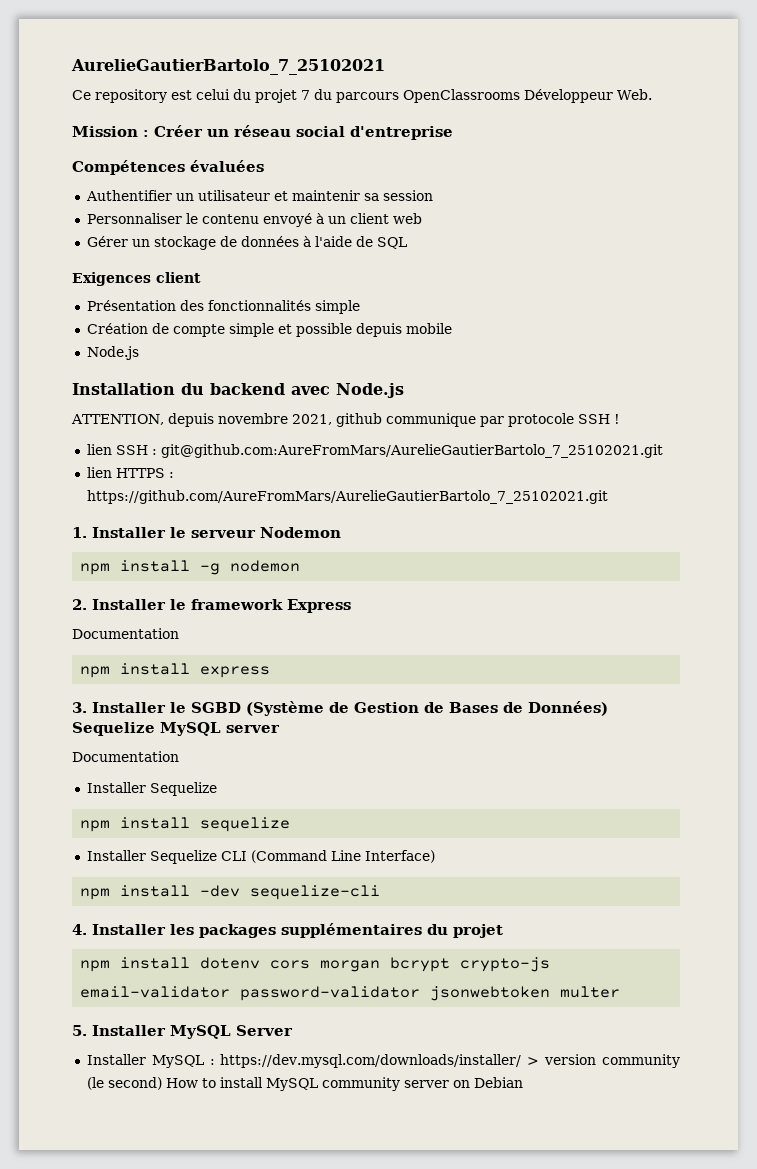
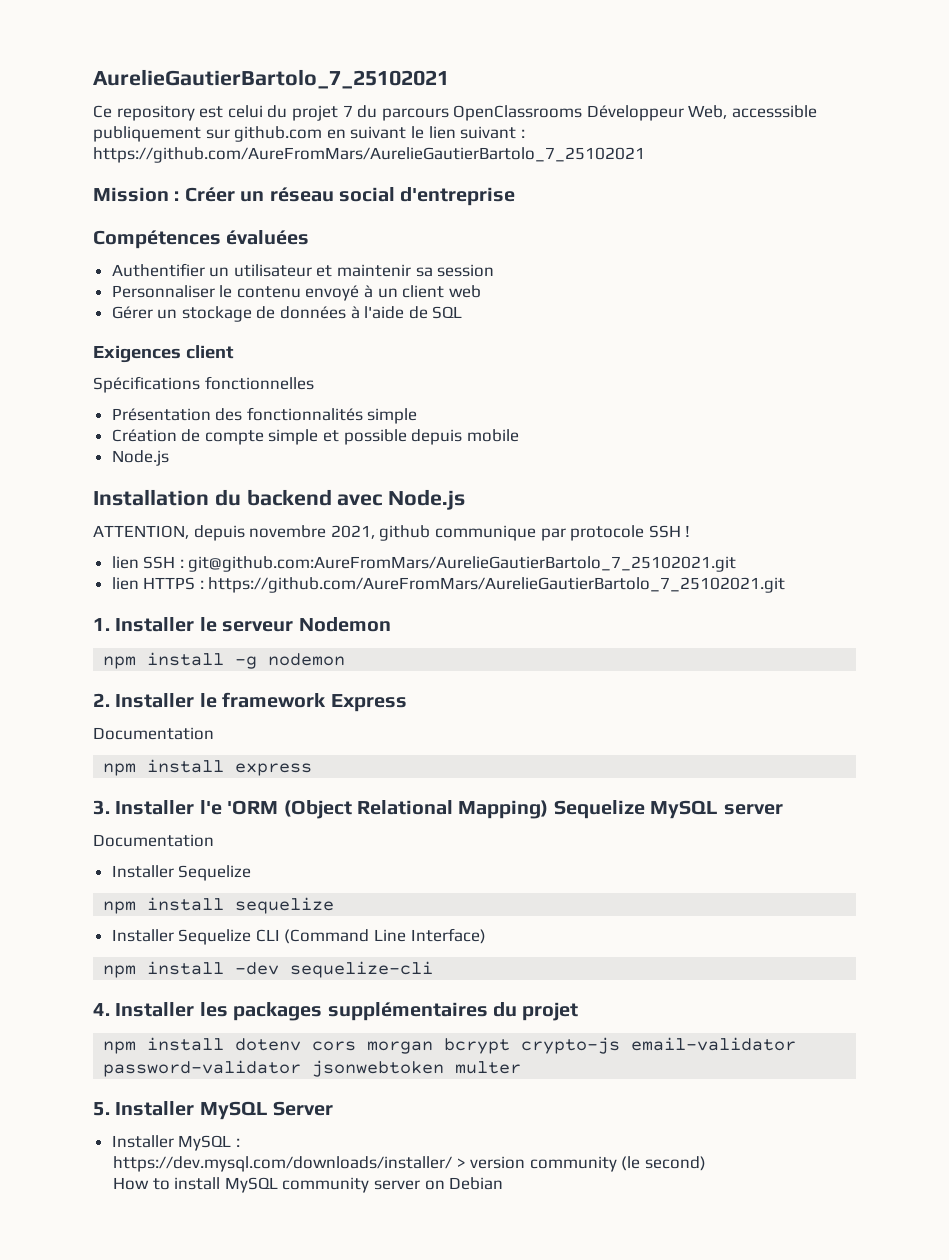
- Ce repository est celui du projet 7 du parcours OpenClassrooms Développeur Web.
+ Ce repository est celui du projet 7 du parcours OpenClassrooms Développeur Web, accesssible publiquement sur github.com en suivant le lien suivant : https://github.com/AureFromMars/AurelieGautierBartolo_7_25102021
+ Spécifications fonctionnelles
- 3. Installer le SGBD (Système de Gestion de Bases de Données) Sequelize MySQL server
+ 3. Installer l'e 'ORM (Object Relational Mapping) Sequelize MySQL server
- Installer MySQL : https://dev.mysql.com/downloads/installer/ > version community (le second) How to install MySQL community server on Debian
+ Installer MySQL :
+ https://dev.mysql.com/downloads/installer/ > version community (le second)
+ How to install MySQL community server on Debian

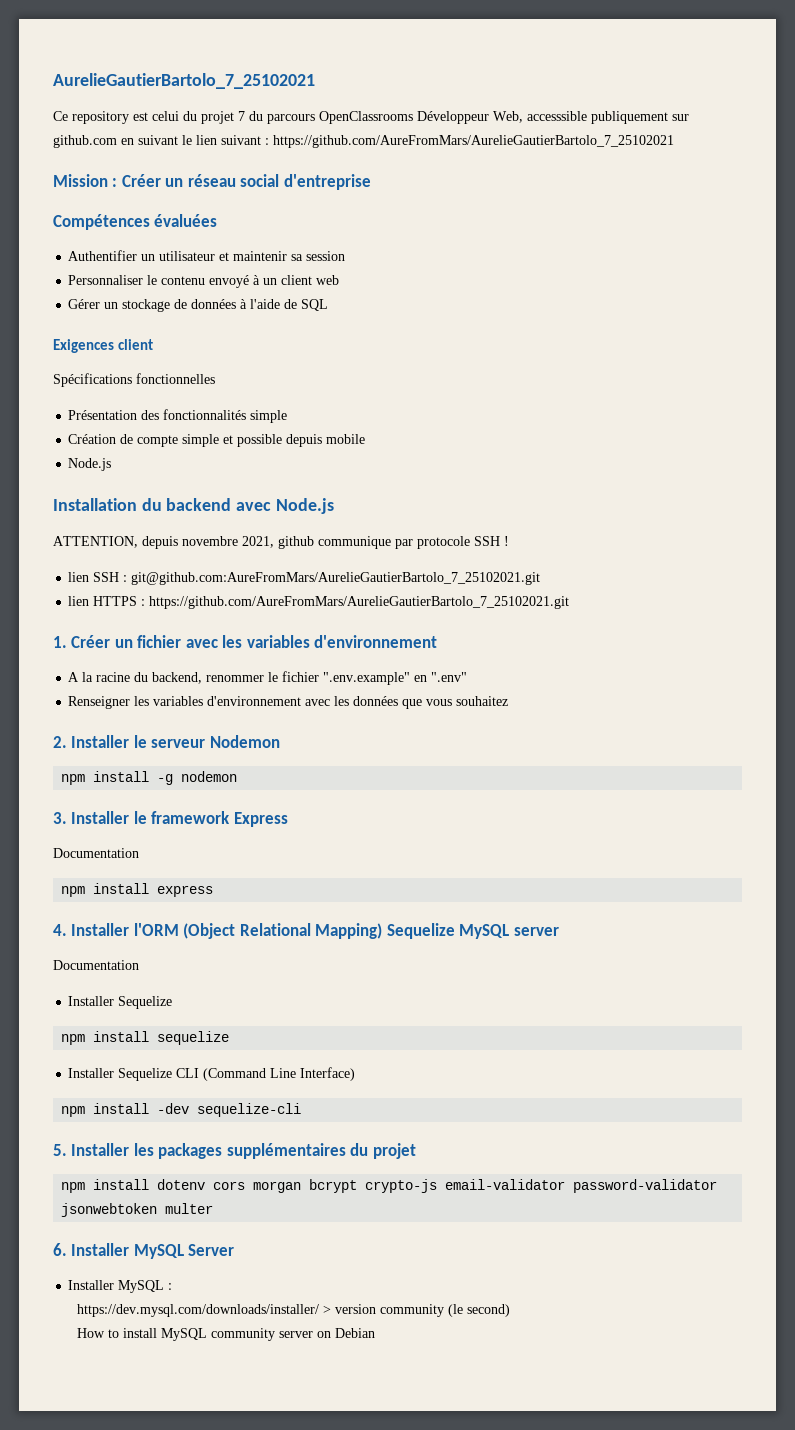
- 1. Installer le serveur Nodemon
+ 1. Créer un fichier avec les variables d'environnement
+ A la racine du backend, renommer le fichier ".env.example" en ".env"
+ Renseigner les variables d'environnement avec les données que vous souhaitez
+ 2. Installer le serveur Nodemon
- 2. Installer le framework Express
+ 3. Installer le framework Express
- 3. Installer l'e 'ORM (Object Relational Mapping) Sequelize MySQL server
+ 4. Installer l'ORM (Object Relational Mapping) Sequelize MySQL server
- 4. Installer les packages supplémentaires du projet
+ 5. Installer les packages supplémentaires du projet
- 5. Installer MySQL Server
+ 6. Installer MySQL Server

